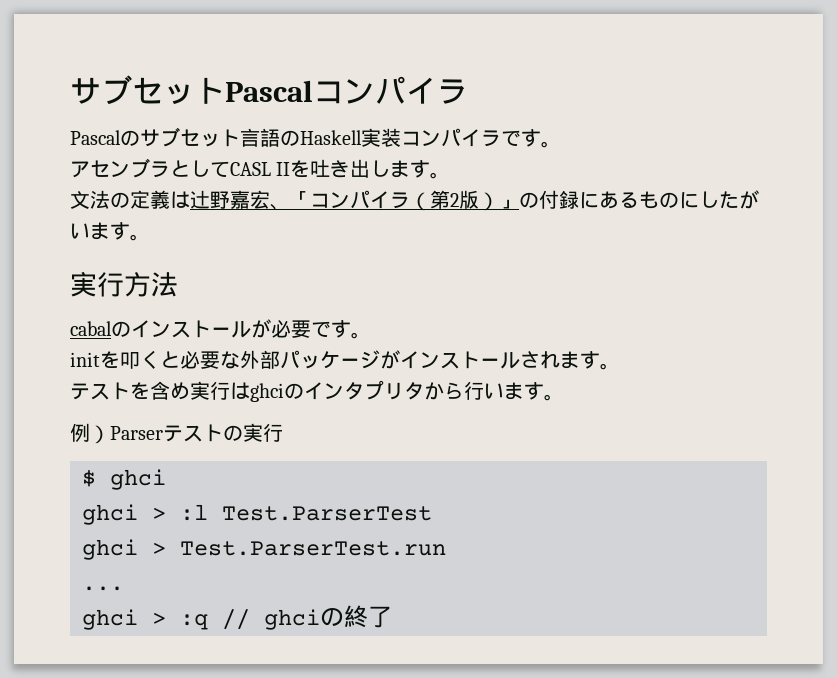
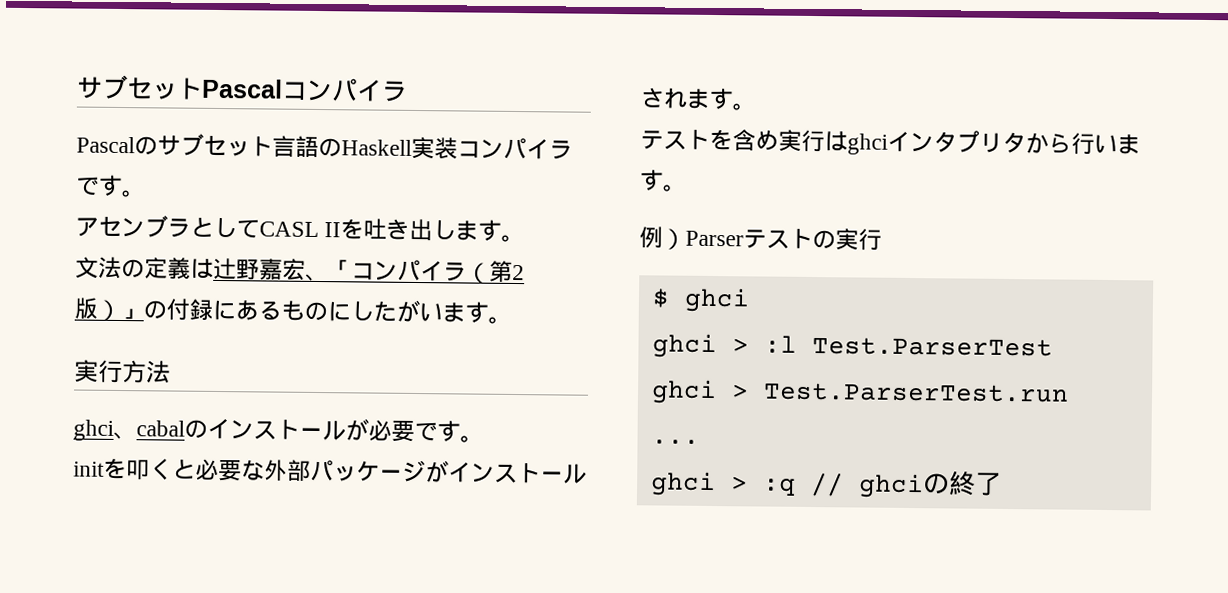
- cabalのインストールが必要です。
+ ghci、cabalのインストールが必要です。
- テストを含め実行はghciのインタプリタから行います。
+ テストを含め実行はghciインタプリタから行います。

